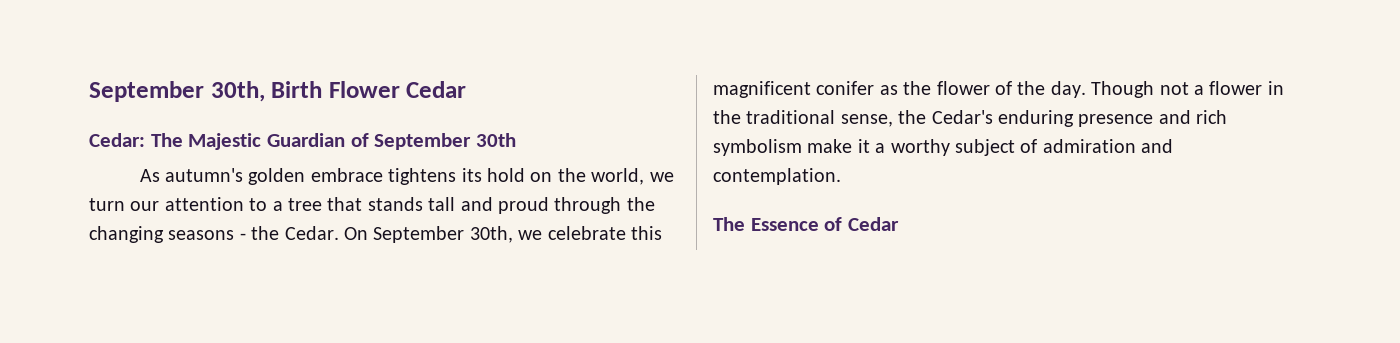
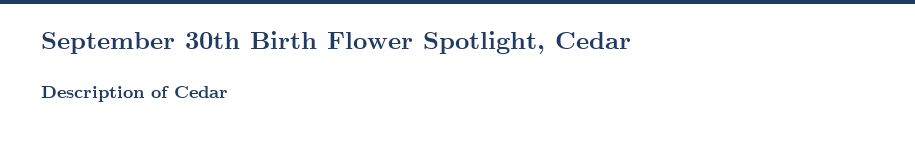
- September 30th, Birth Flower Cedar
+ September 30th Birth Flower Spotlight, Cedar
- Cedar: The Majestic Guardian of September 30th
- As autumn's golden embrace tightens its hold on the world, we turn our attention to a tree that stands tall and proud through the changing seasons - the Cedar. On September 30th, we celebrate this magnificent conifer as the flower of the day. Though not a flower in the traditional sense, the Cedar's enduring presence and rich symbolism make it a worthy subject of admiration and contemplation.
- The Essence of Cedar
+ Description of Cedar

